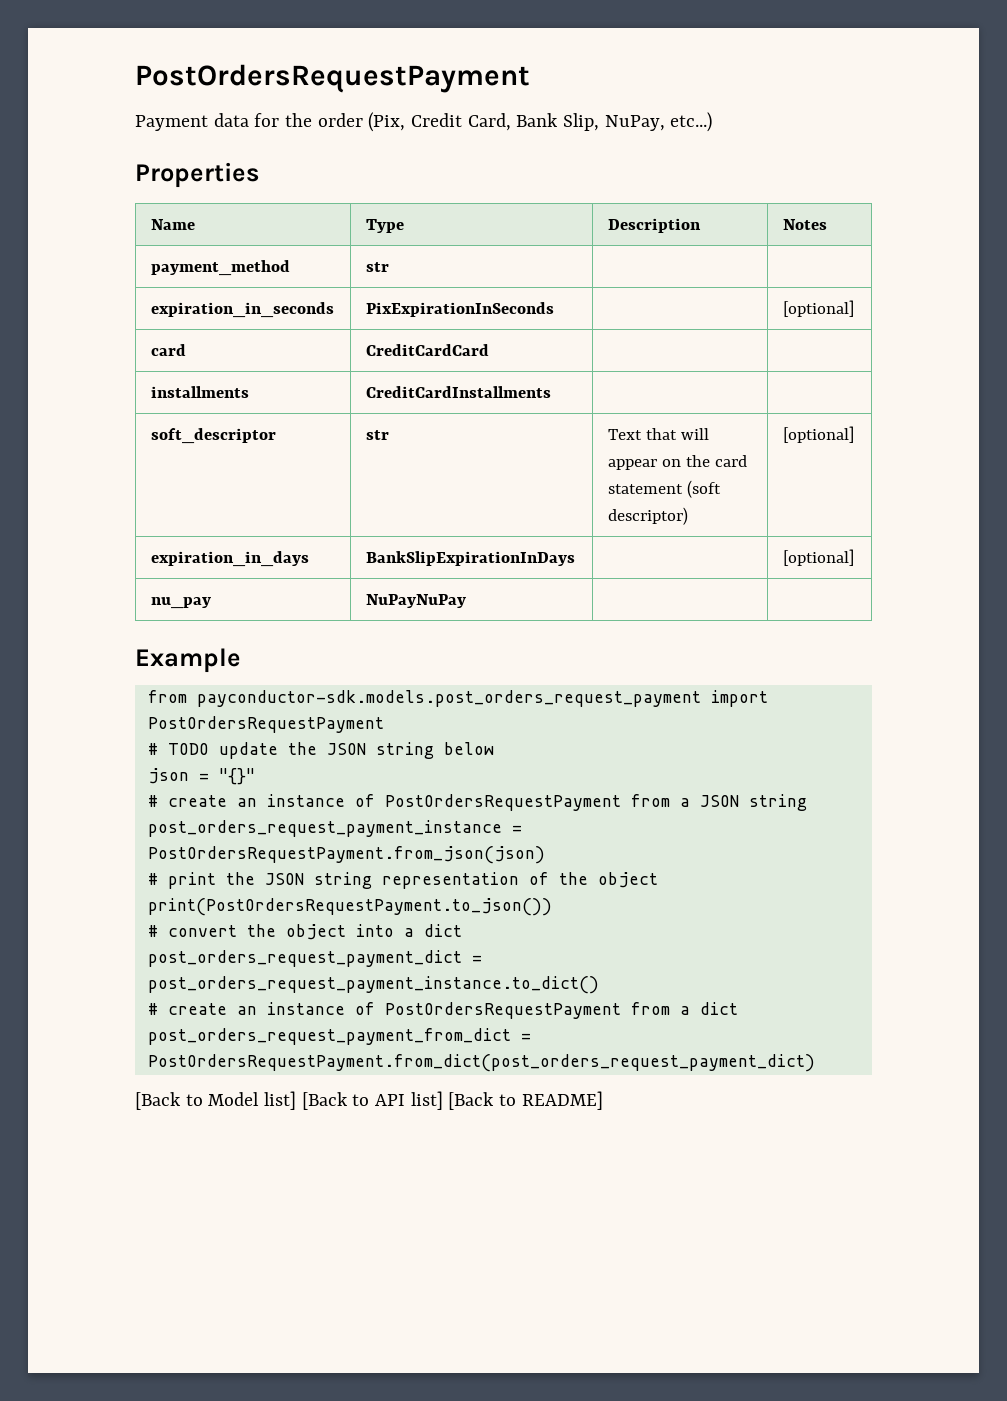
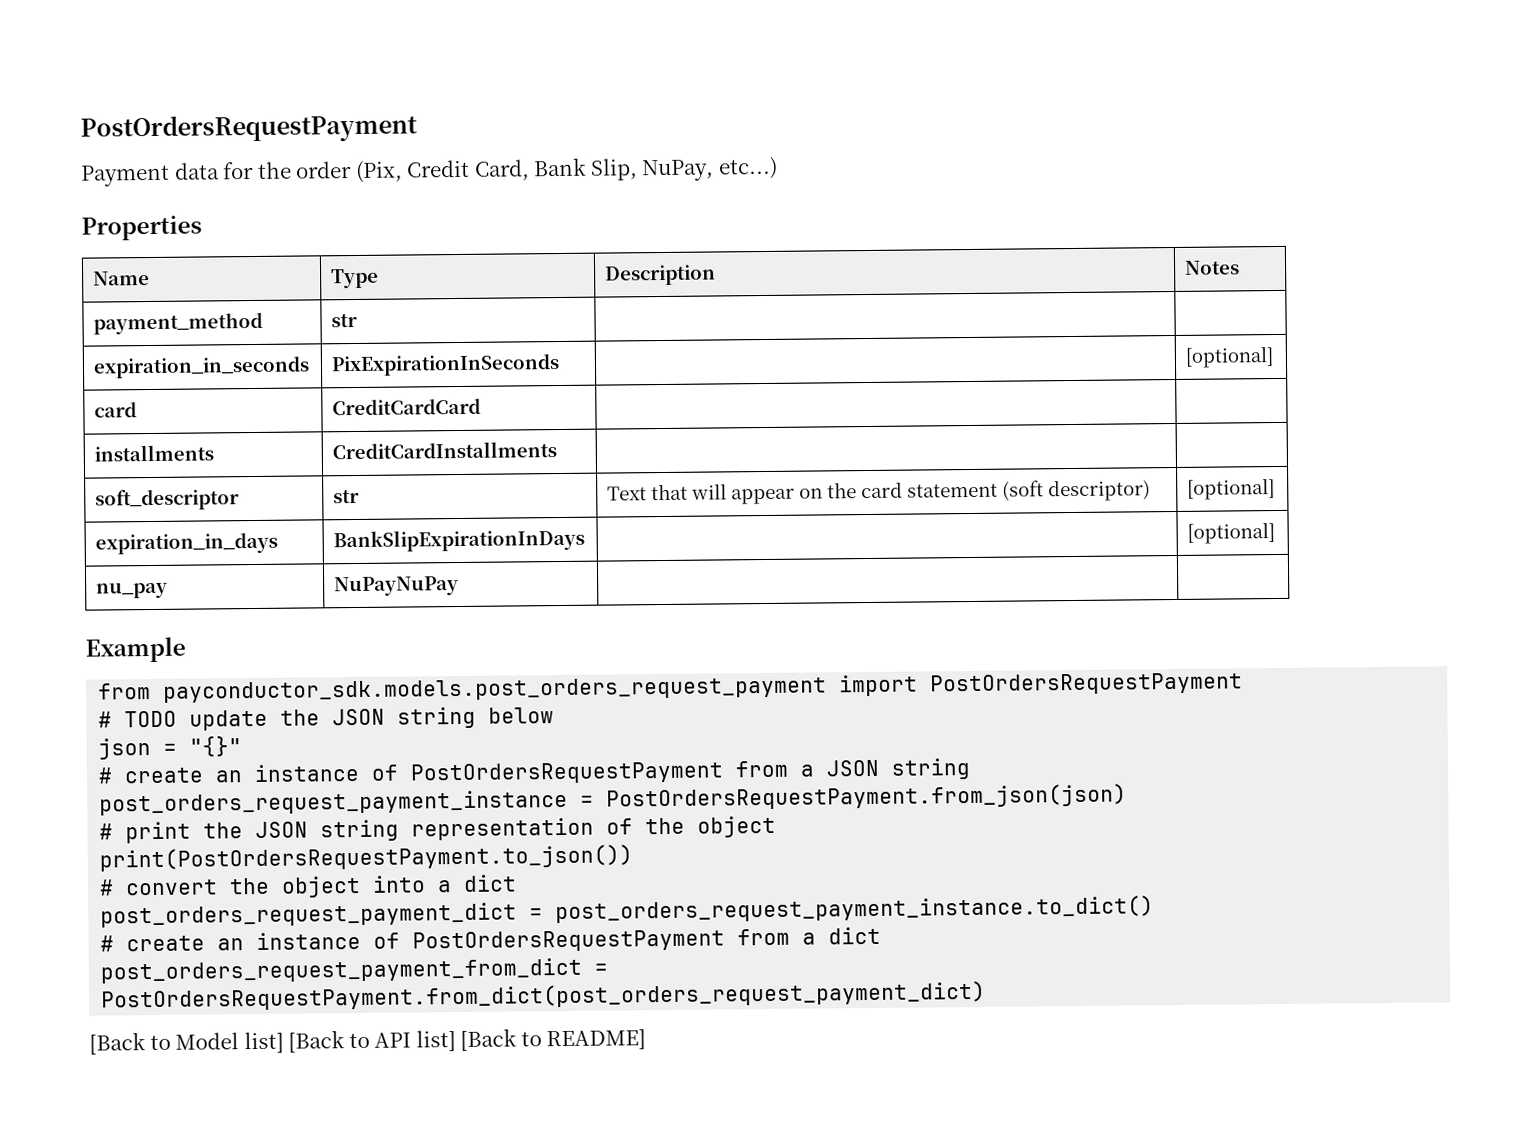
- from payconductor-sdk.models.post_orders_request_payment import PostOrdersRequestPayment
+ from payconductor_sdk.models.post_orders_request_payment import PostOrdersRequestPayment

